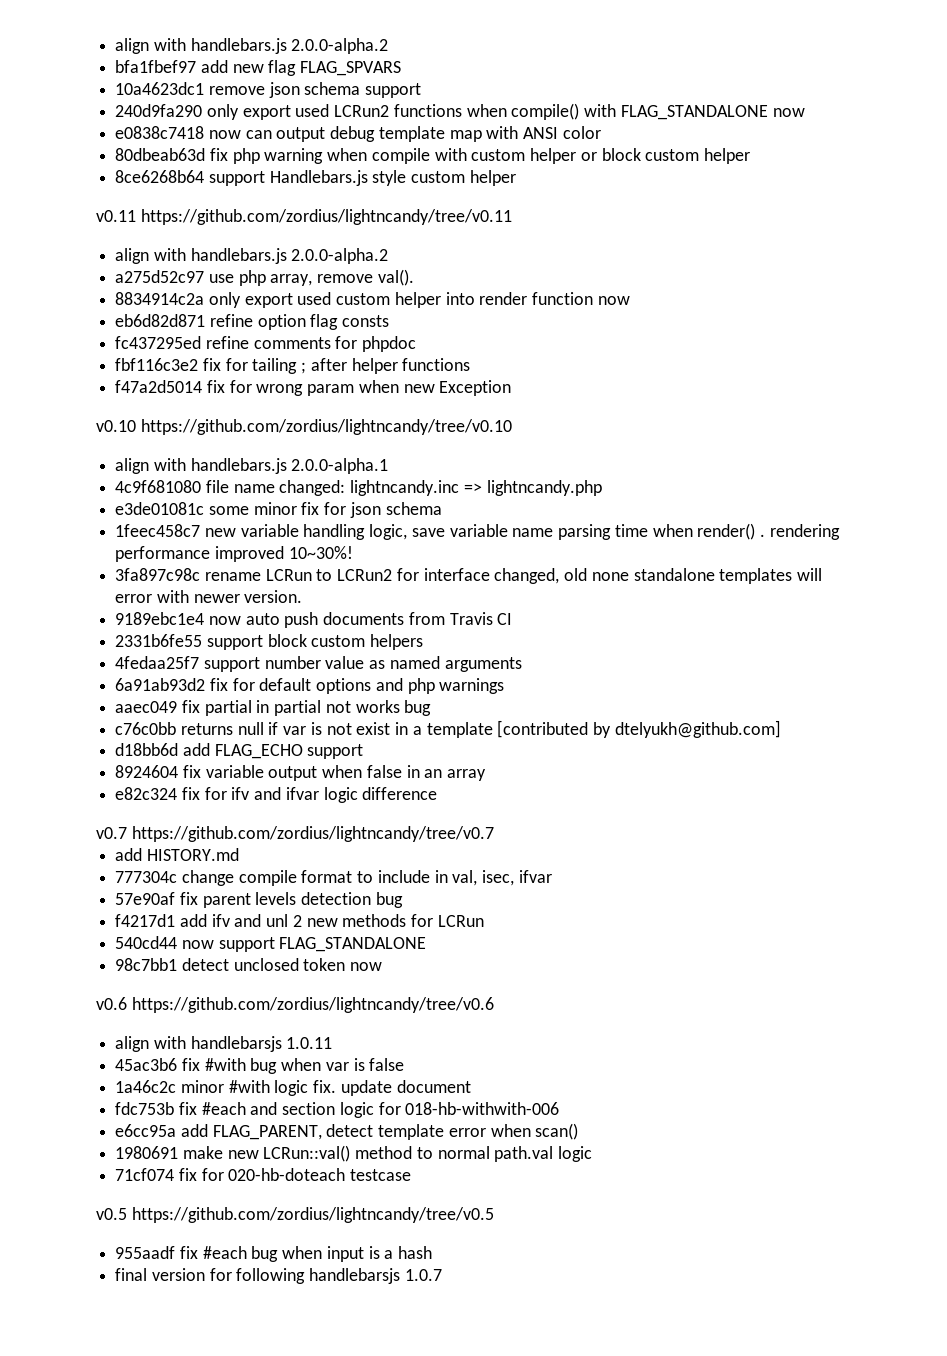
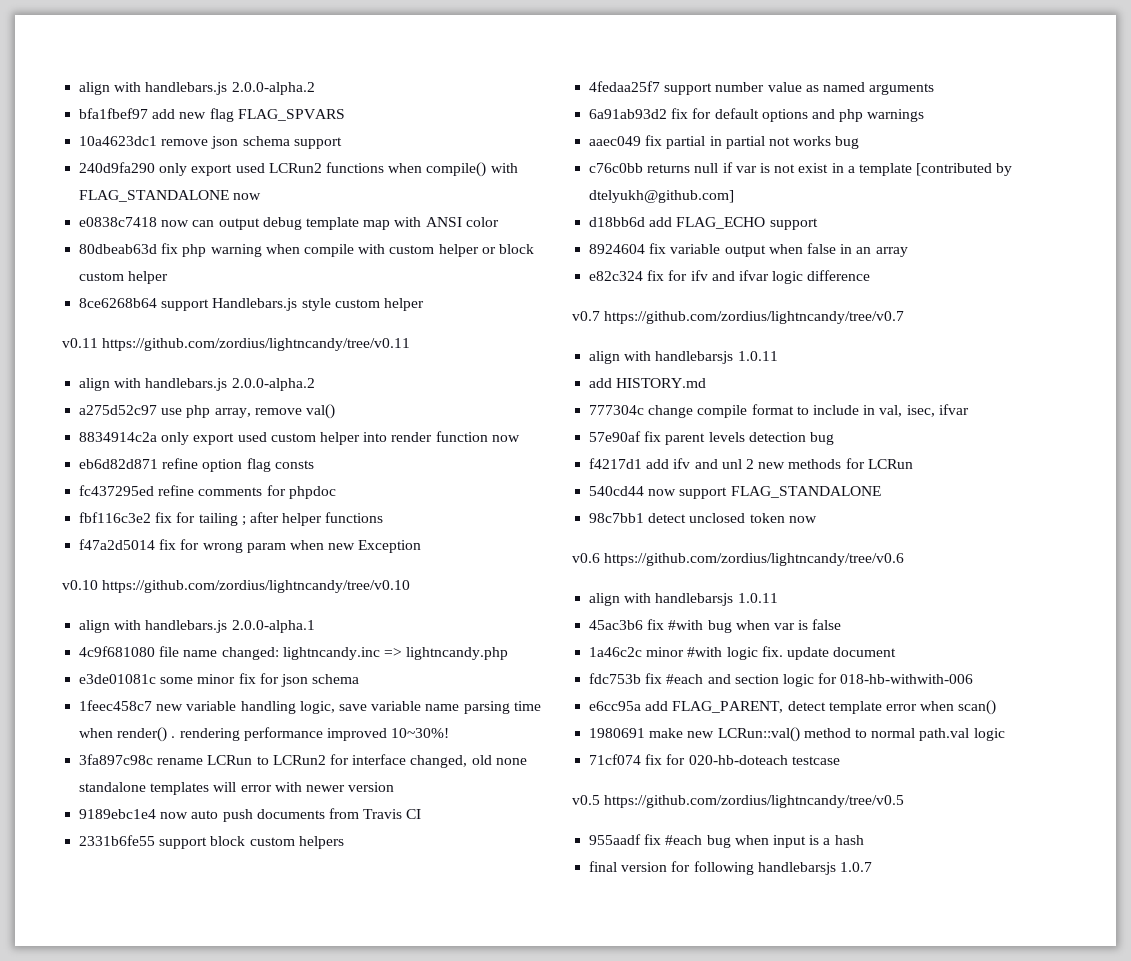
- a275d52c97 use php array, remove val().
+ a275d52c97 use php array, remove val()
- 3fa897c98c rename LCRun to LCRun2 for interface changed, old none standalone templates will error with newer version.
+ 3fa897c98c rename LCRun to LCRun2 for interface changed, old none standalone templates will error with newer version
  v0.7 https://github.com/zordius/lightncandy/tree/v0.7
+ align with handlebarsjs 1.0.11

